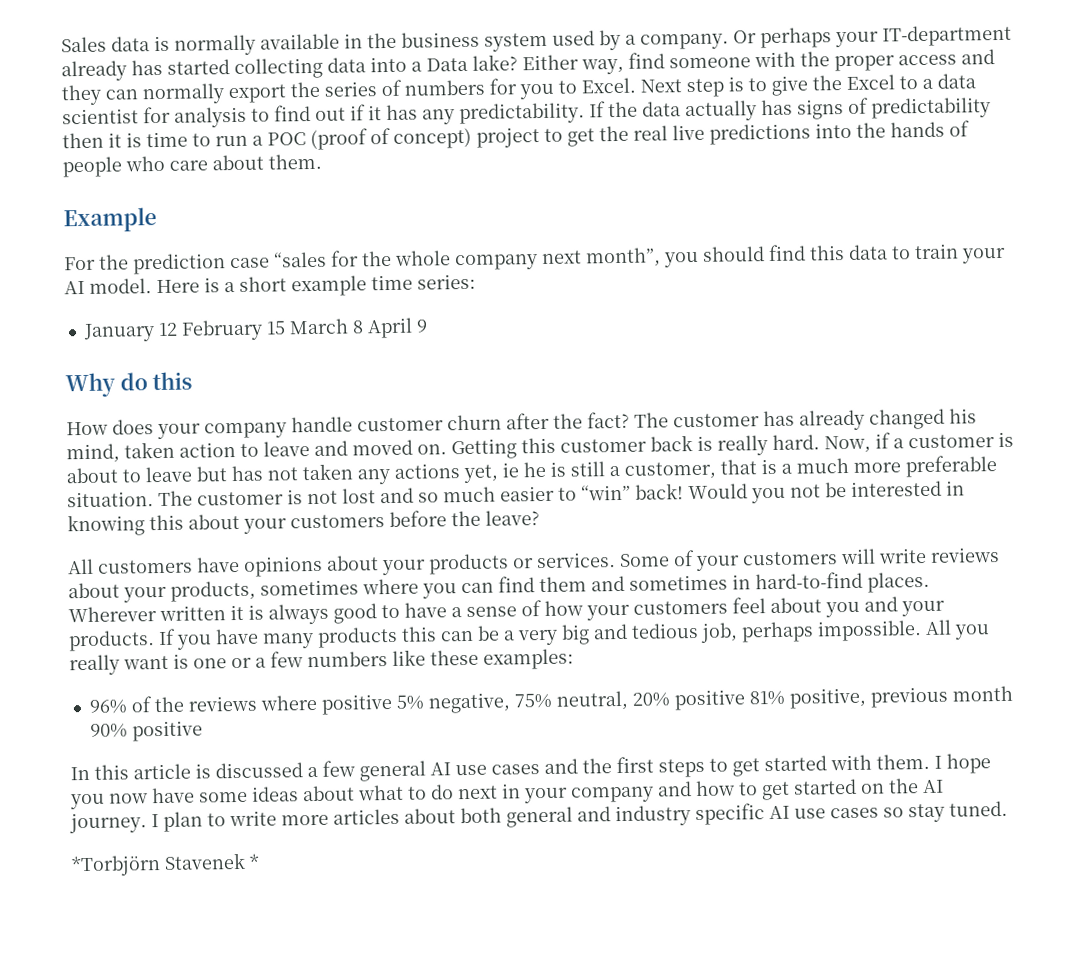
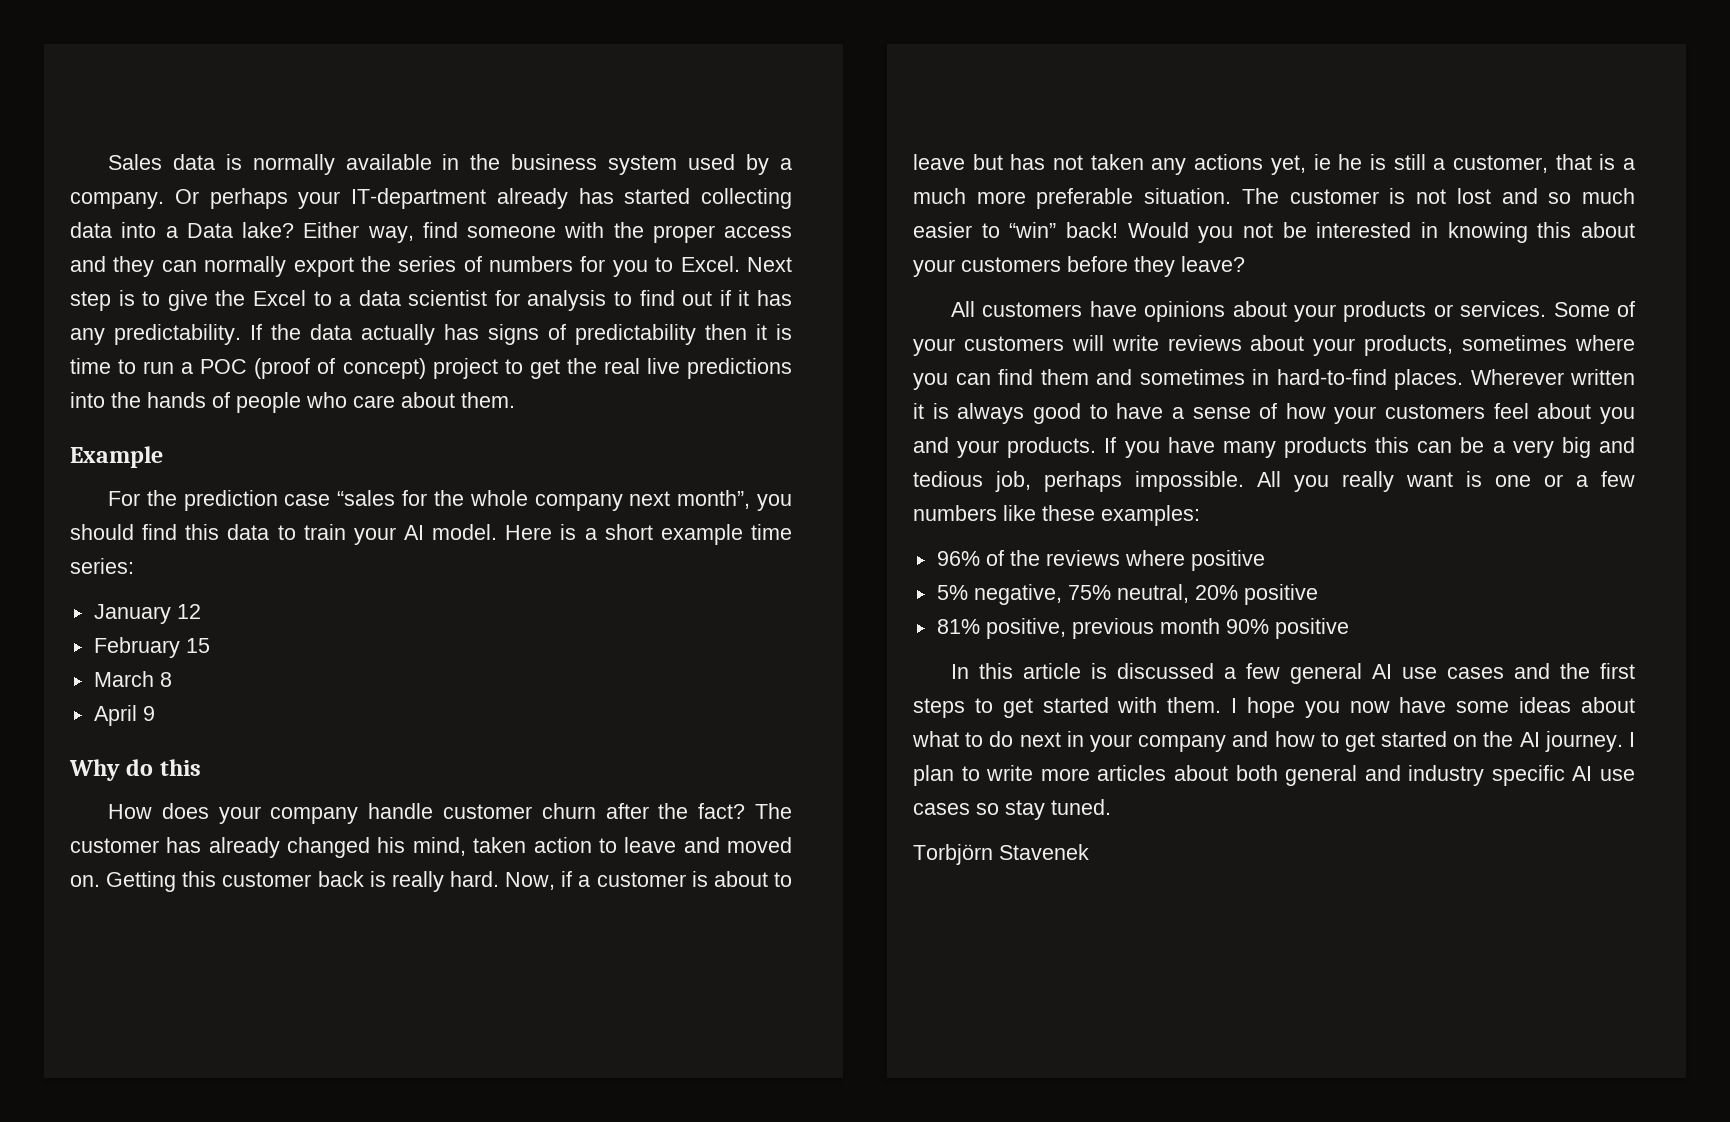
- January 12 February 15 March 8 April 9
+ January 12
+ February 15
+ March 8
+ April 9
- Would you not be interested in knowing this about your customers before the leave?
+ Would you not be interested in knowing this about your customers before they leave?
- 96% of the reviews where positive 5% negative, 75% neutral, 20% positive 81% positive, previous month 90% positive
+ 96% of the reviews where positive
+ 5% negative, 75% neutral, 20% positive
+ 81% positive, previous month 90% positive
- *Torbjörn Stavenek *
+ Torbjörn Stavenek

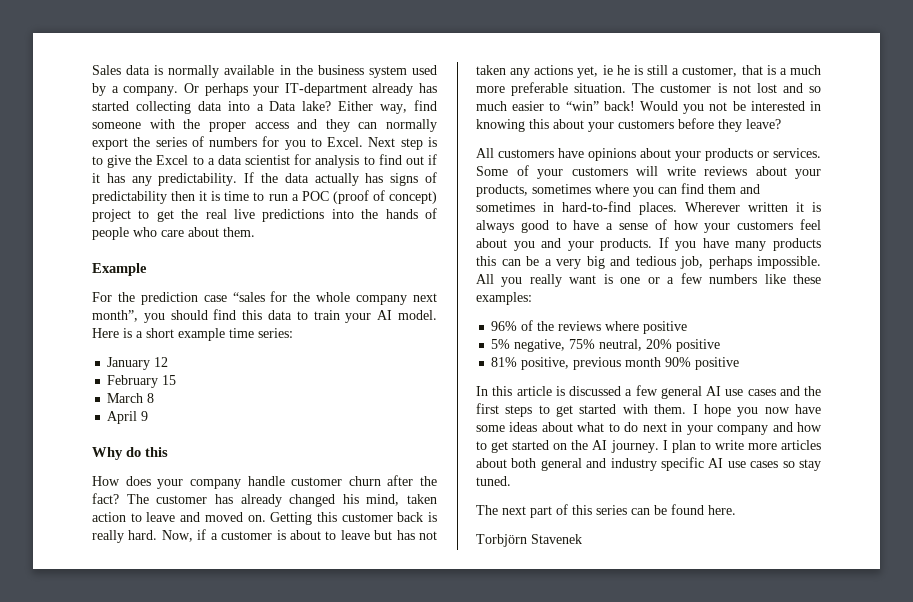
+ The next part of this series can be found here.

